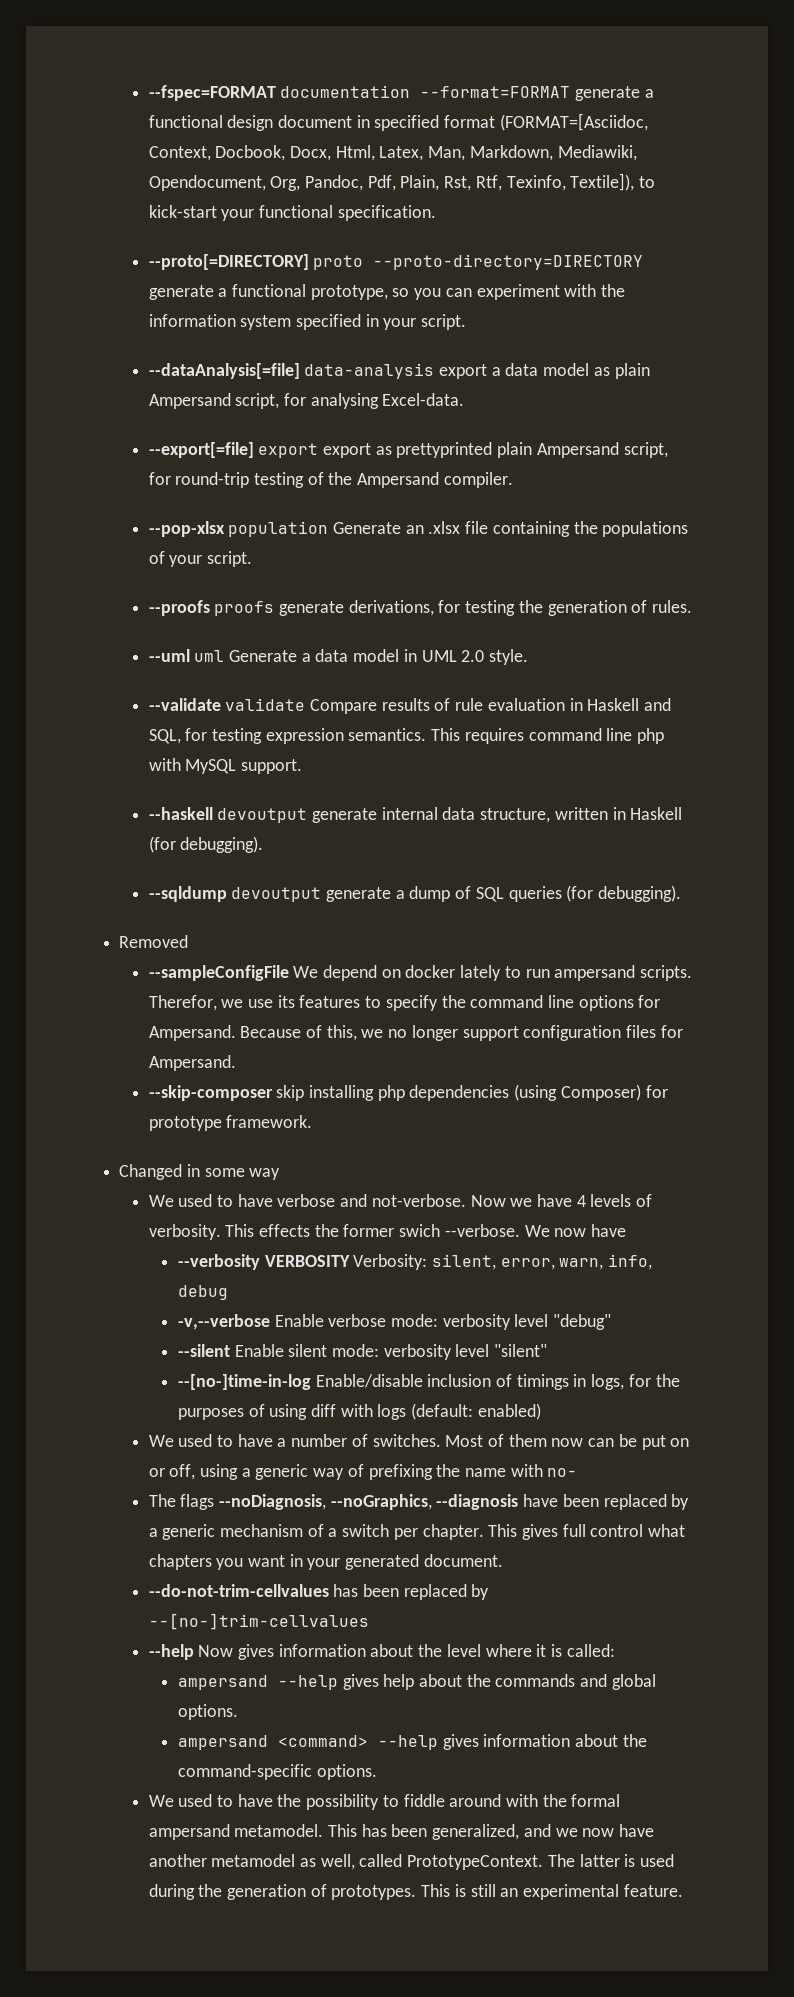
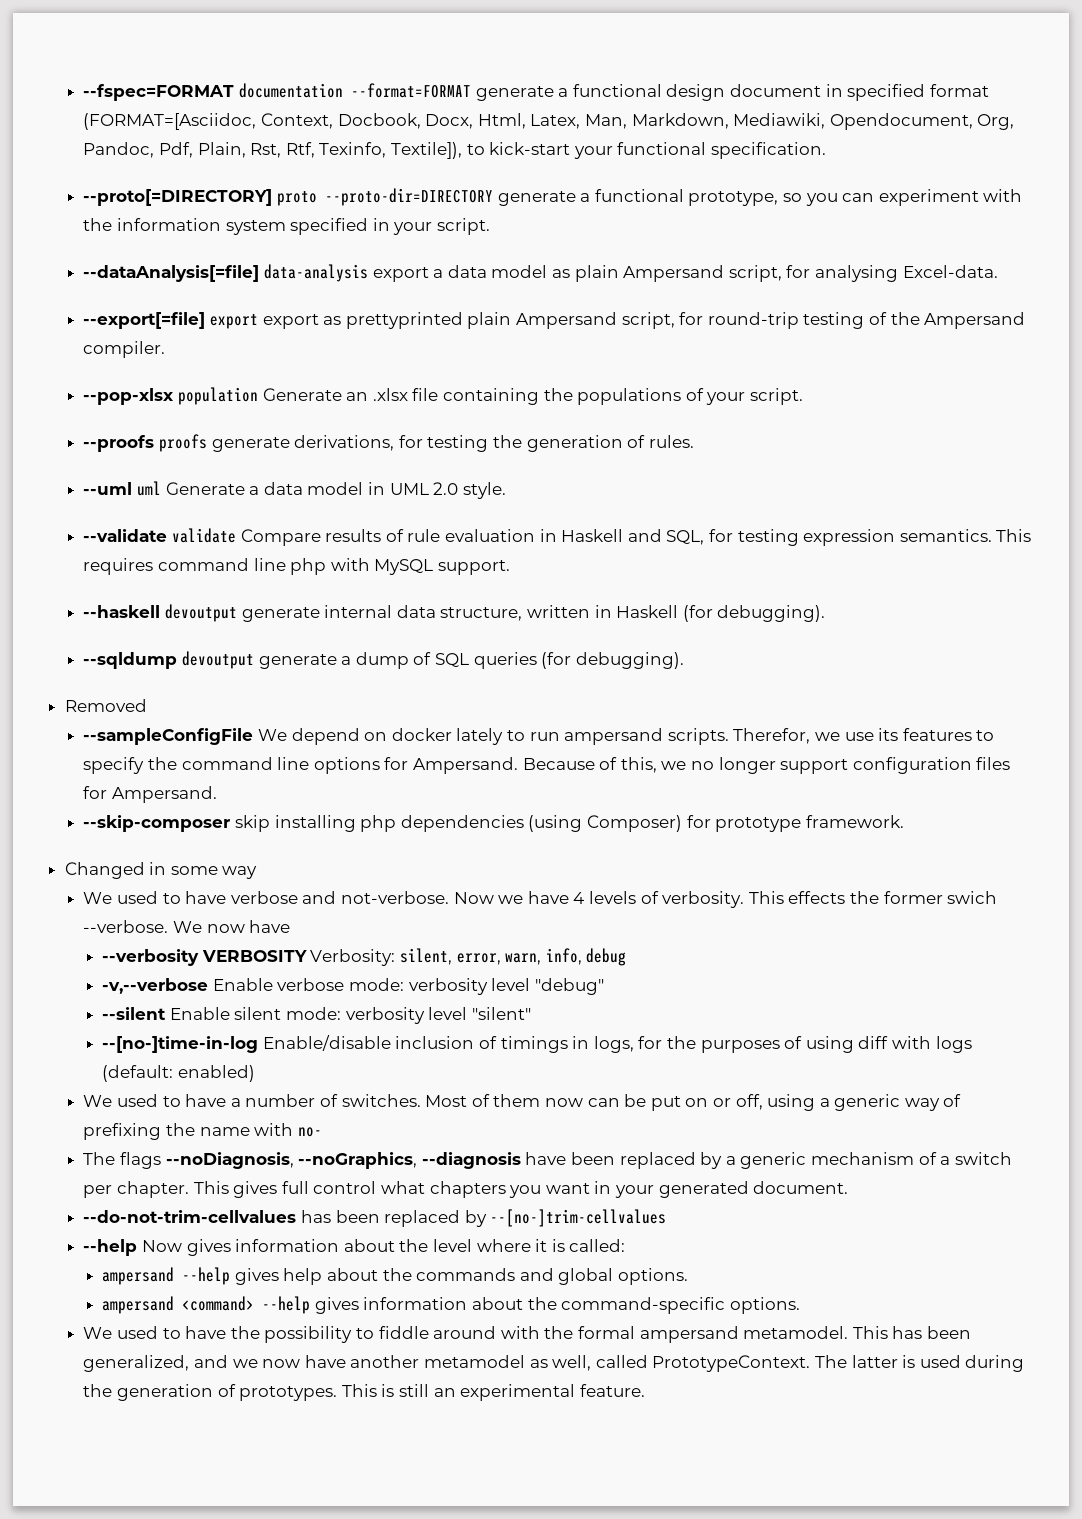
- --proto[=DIRECTORY] proto --proto-directory=DIRECTORY generate a functional prototype, so you can experiment with the information system specified in your script.
+ --proto[=DIRECTORY] proto --proto-dir=DIRECTORY generate a functional prototype, so you can experiment with the information system specified in your script.

